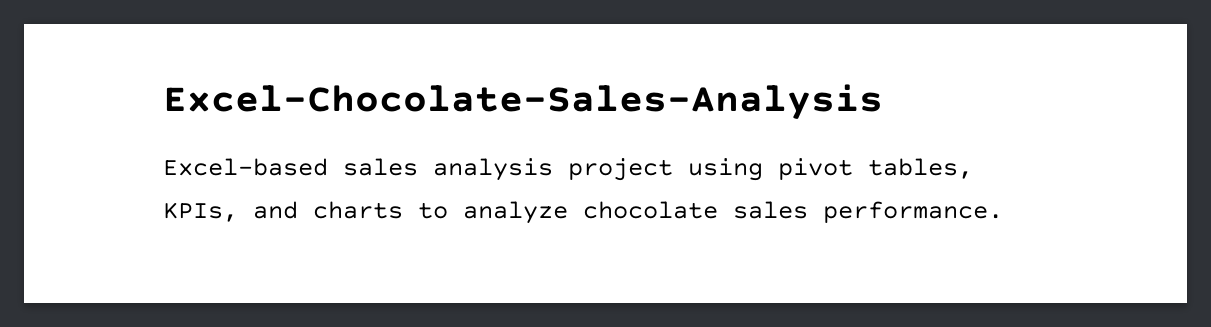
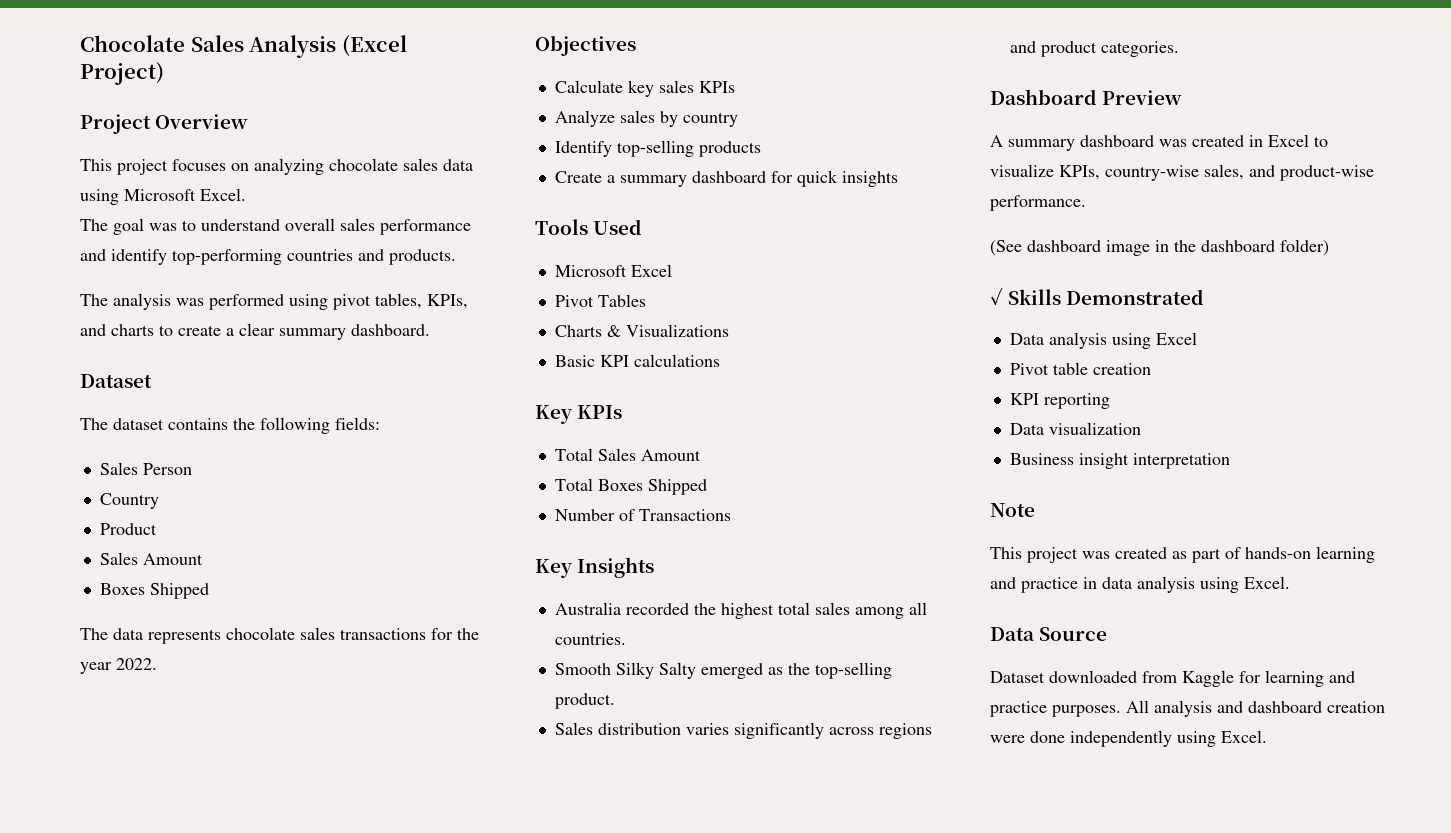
- Excel-Chocolate-Sales-Analysis
- Excel-based sales analysis project using pivot tables, KPIs, and charts to analyze chocolate sales performance.
+ Chocolate Sales Analysis (Excel Project)
+ Project Overview
+ This project focuses on analyzing chocolate sales data using Microsoft Excel.
+ The goal was to understand overall sales performance and identify top-performing countries and products.
+ The analysis was performed using pivot tables, KPIs, and charts to create a clear summary dashboard.
+ Dataset
+ The dataset contains the following fields:
+ Sales Person
+ Country
+ Product
+ Sales Amount
+ Boxes Shipped
+ The data represents chocolate sales transactions for the year 2022.
+ Objectives
+ Calculate key sales KPIs
+ Analyze sales by country
+ Identify top-selling products
+ Create a summary dashboard for quick insights
+ Tools Used
+ Microsoft Excel
+ Pivot Tables
+ Charts & Visualizations
+ Basic KPI calculations
+ Key KPIs
+ Total Sales Amount
+ Total Boxes Shipped
+ Number of Transactions
+ Key Insights
+ Australia recorded the highest total sales among all countries.
+ Smooth Silky Salty emerged as the top-selling product.
+ Sales distribution varies significantly across regions and product categories.
+ Dashboard Preview
+ A summary dashboard was created in Excel to visualize KPIs, country-wise sales, and product-wise performance.
+ (See dashboard image in the dashboard folder)
+ ✓ Skills Demonstrated
+ Data analysis using Excel
+ Pivot table creation
+ KPI reporting
+ Data visualization
+ Business insight interpretation
+ Note
+ This project was created as part of hands-on learning and practice in data analysis using Excel.
+ Data Source
+ Dataset downloaded from Kaggle for learning and practice purposes. All analysis and dashboard creation were done independently using Excel.

